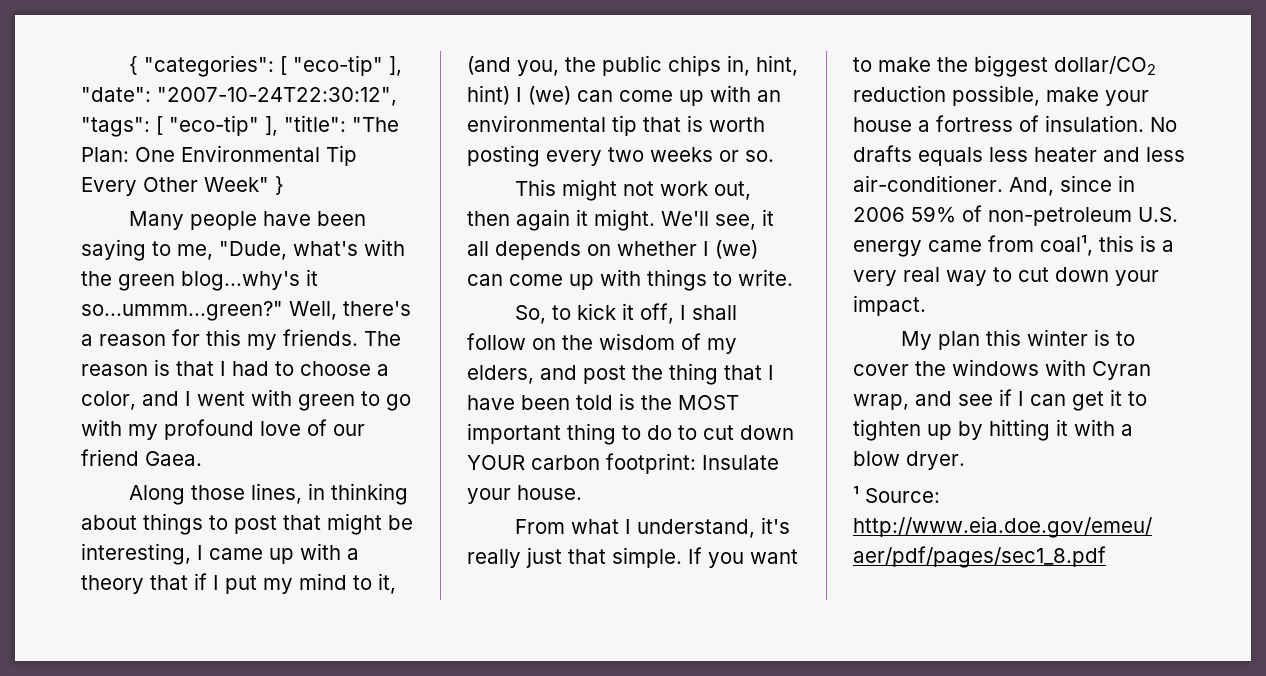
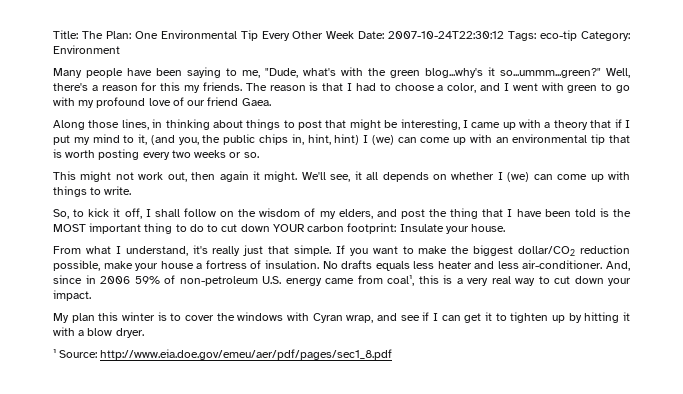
- { "categories": [ "eco-tip" ], "date": "2007-10-24T22:30:12", "tags": [ "eco-tip" ], "title": "The Plan: One Environmental Tip Every Other Week" }
+ Title: The Plan: One Environmental Tip Every Other Week Date: 2007-10-24T22:30:12 Tags: eco-tip Category: Environment

